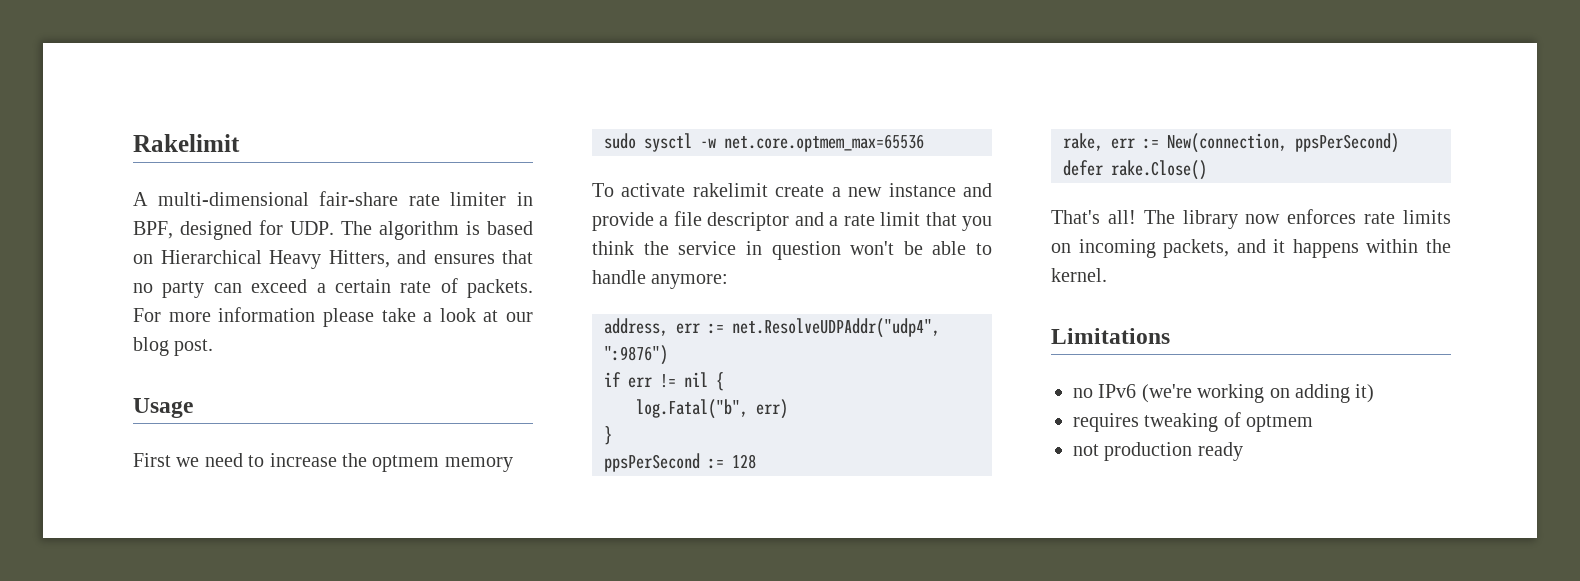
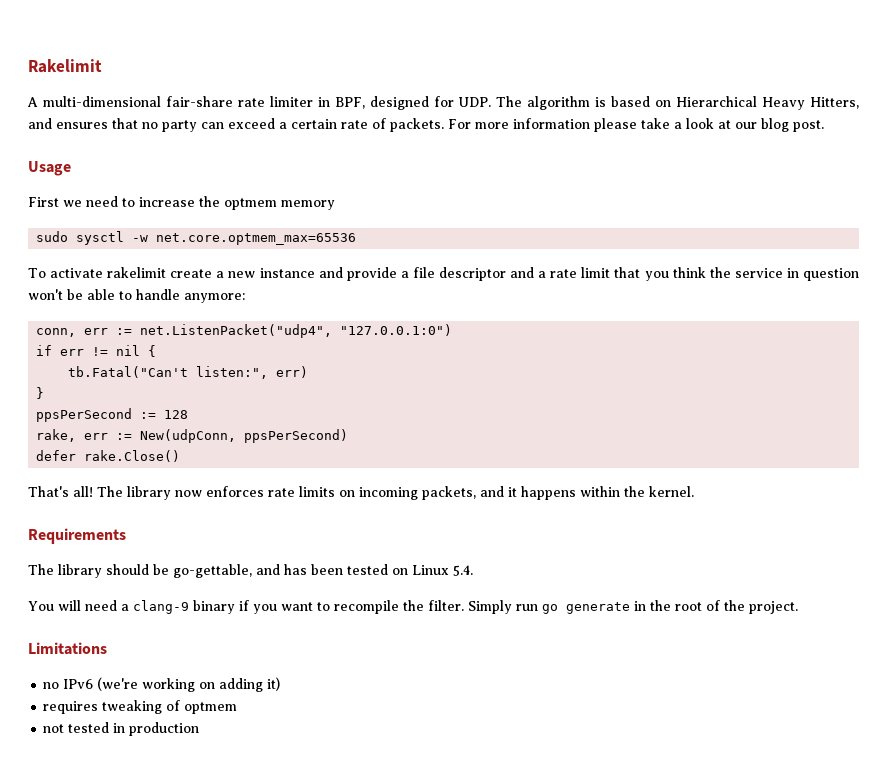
- address, err := net.ResolveUDPAddr("udp4", ":9876")
+ conn, err := net.ListenPacket("udp4", "127.0.0.1:0")
- log.Fatal("b", err)
+ tb.Fatal("Can't listen:", err)
- rake, err := New(connection, ppsPerSecond)
+ rake, err := New(udpConn, ppsPerSecond)
+ Requirements
+ The library should be go-gettable, and has been tested on Linux 5.4.
+ You will need a clang-9 binary if you want to recompile the filter. Simply run go generate in the root of the project.
- not production ready
+ not tested in production

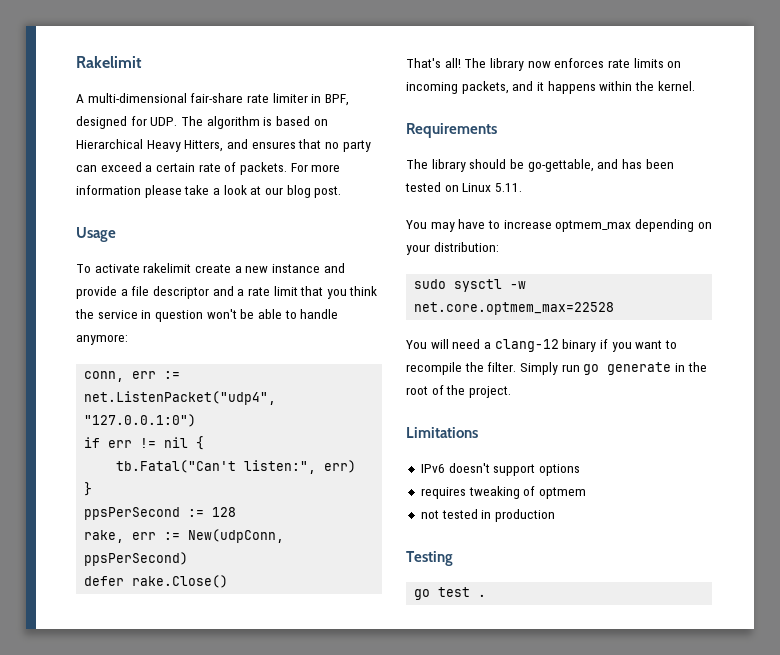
- First we need to increase the optmem memory
- sudo sysctl -w net.core.optmem_max=65536
- The library should be go-gettable, and has been tested on Linux 5.4.
+ The library should be go-gettable, and has been tested on Linux 5.11.
+ You may have to increase optmem_max depending on your distribution:
+ sudo sysctl -w net.core.optmem_max=22528
- You will need a clang-9 binary if you want to recompile the filter.
+ You will need a clang-12 binary if you want to recompile the filter.
- no IPv6 (we're working on adding it)
+ IPv6 doesn't support options
+ Testing
+ go test .

